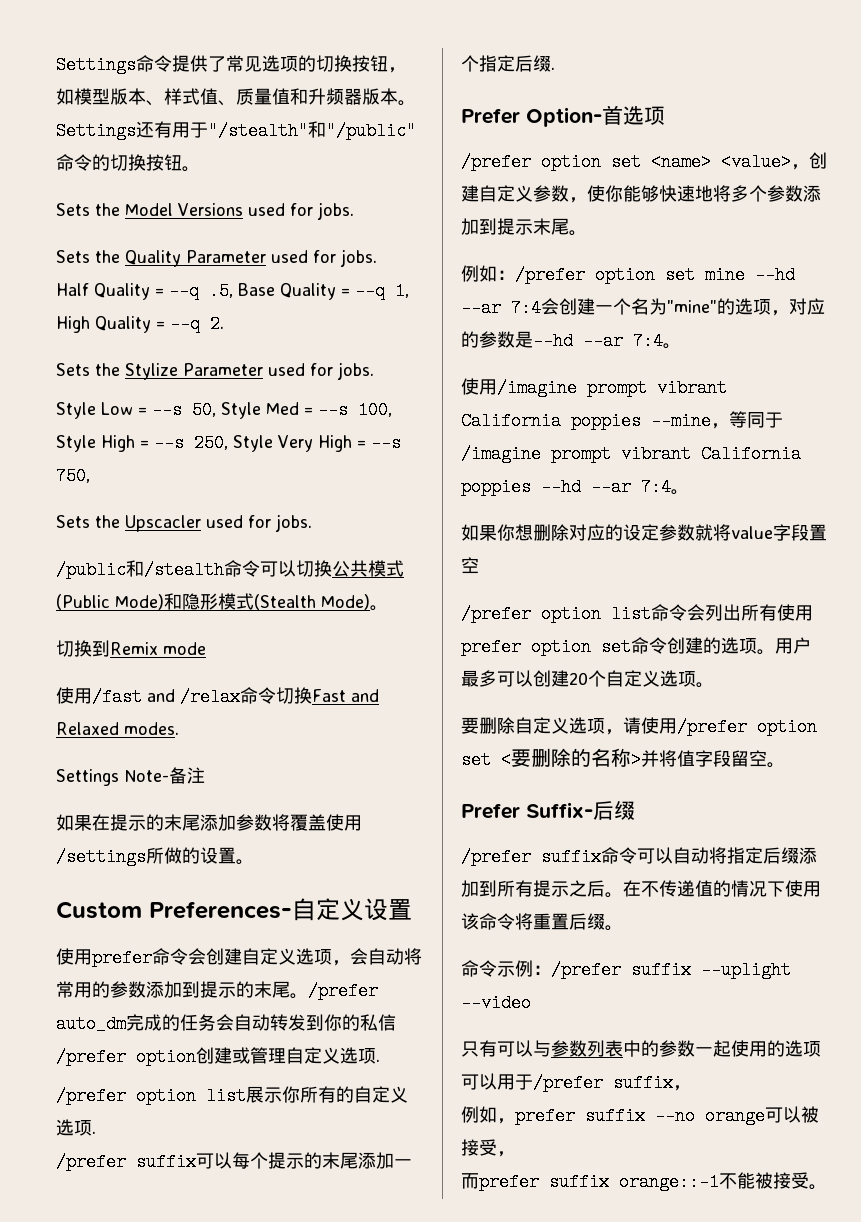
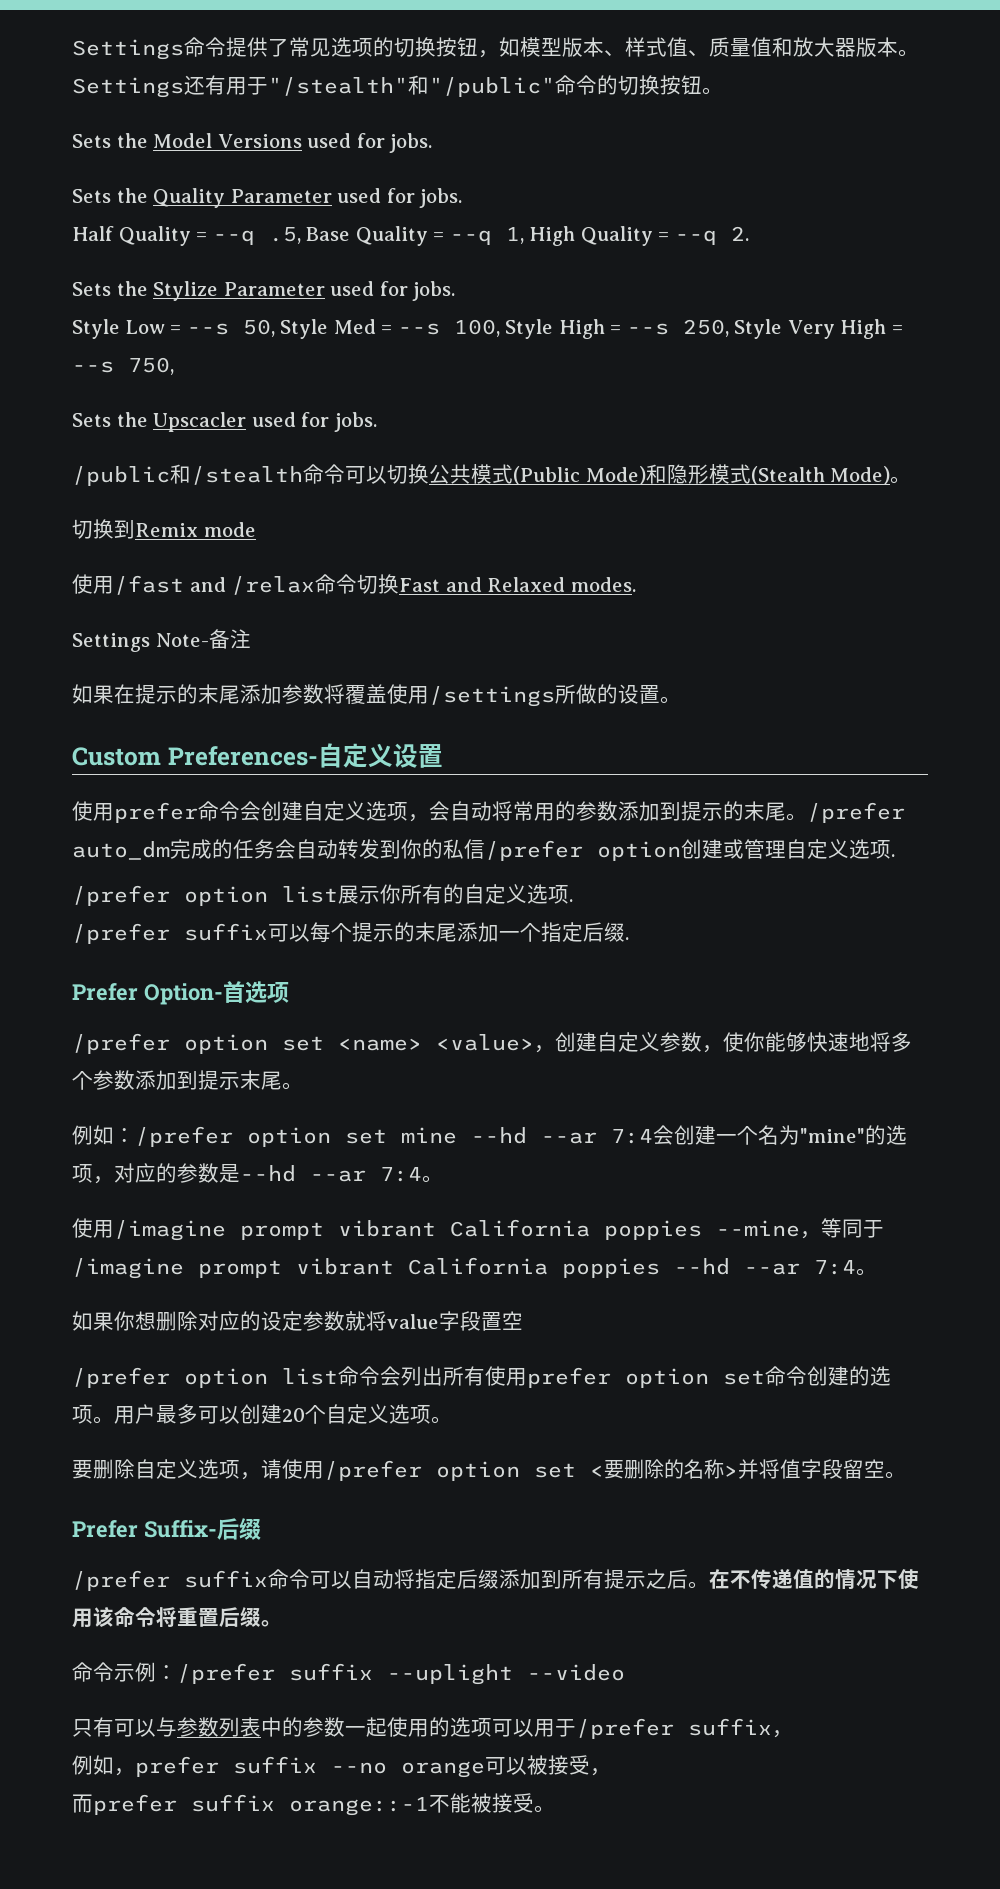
- Settings命令提供了常见选项的切换按钮，如模型版本、样式值、质量值和升频器版本。
+ Settings命令提供了常见选项的切换按钮，如模型版本、样式值、质量值和放大器版本。

